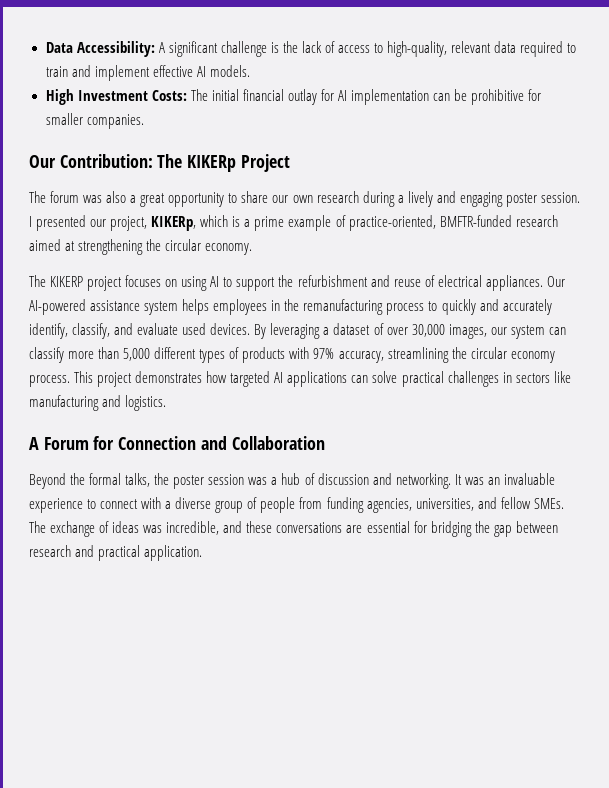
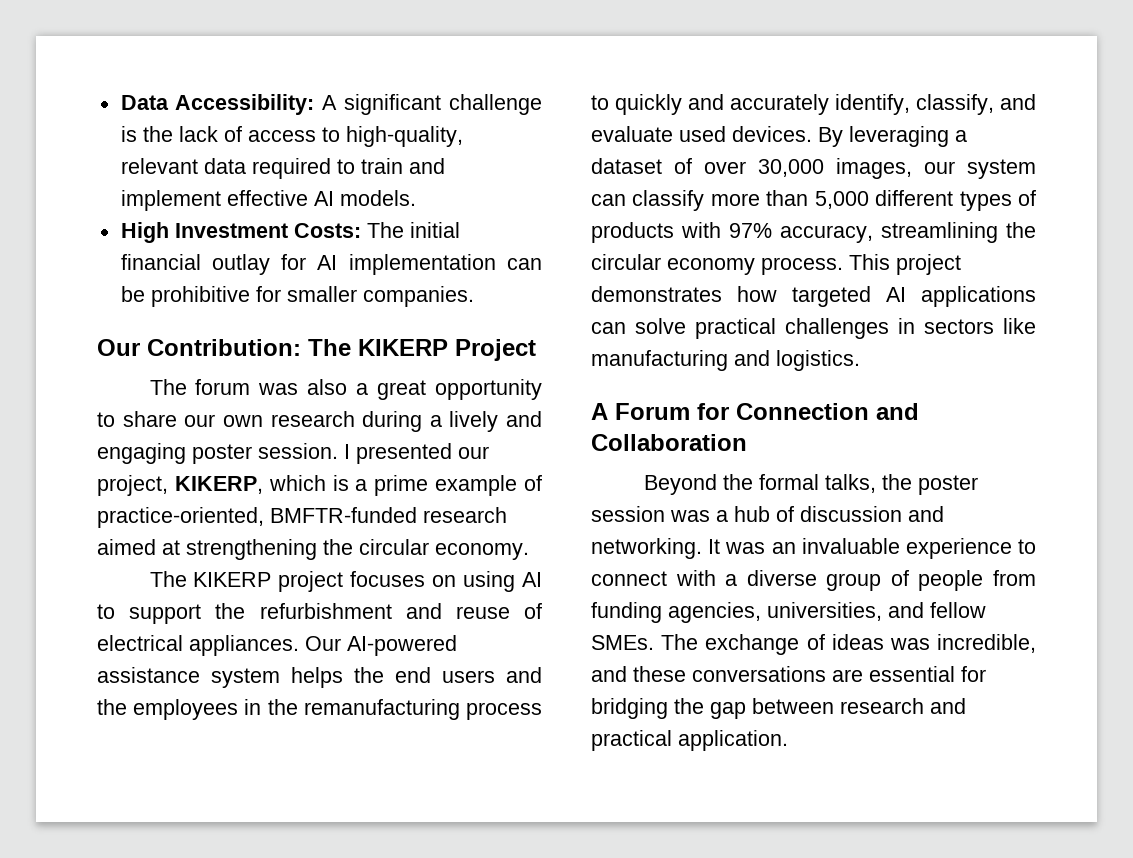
- Our Contribution: The KIKERp Project
+ Our Contribution: The KIKERP Project
- I presented our project, KIKERp, which is a prime example of practice-oriented, BMFTR-funded research aimed at strengthening the circular economy.
+ I presented our project, KIKERP, which is a prime example of practice-oriented, BMFTR-funded research aimed at strengthening the circular economy.
- Our AI-powered assistance system helps employees in the remanufacturing process to quickly and accurately identify, classify, and evaluate used devices.
+ Our AI-powered assistance system helps the end users and the employees in the remanufacturing process to quickly and accurately identify, classify, and evaluate used devices.

